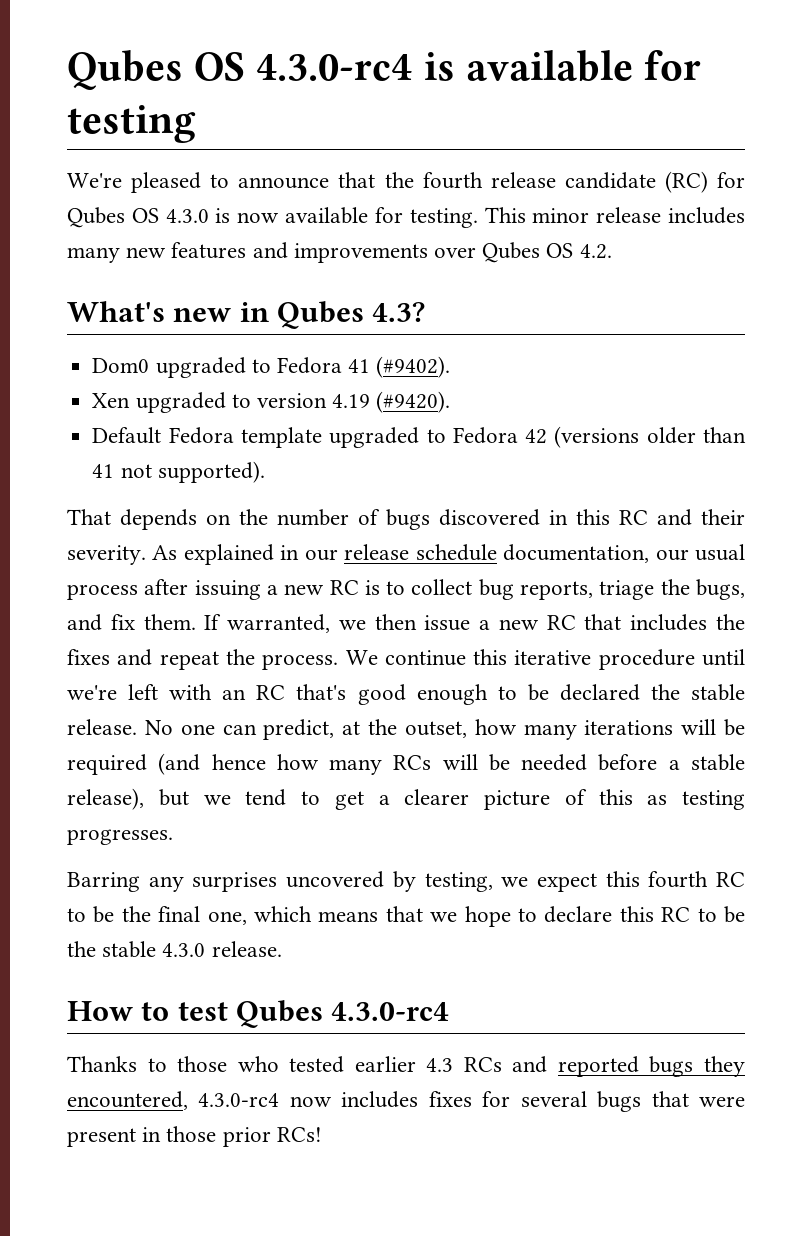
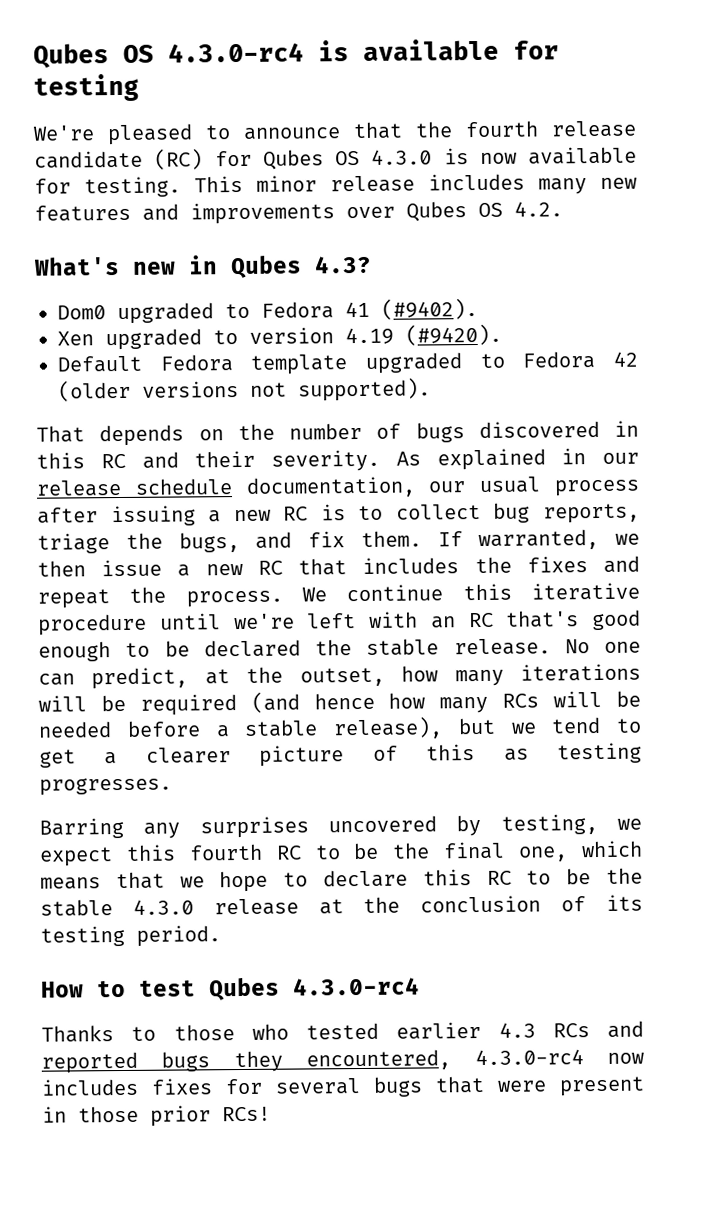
- Default Fedora template upgraded to Fedora 42 (versions older than 41 not supported).
+ Default Fedora template upgraded to Fedora 42 (older versions not supported).
- Barring any surprises uncovered by testing, we expect this fourth RC to be the final one, which means that we hope to declare this RC to be the stable 4.3.0 release.
+ Barring any surprises uncovered by testing, we expect this fourth RC to be the final one, which means that we hope to declare this RC to be the stable 4.3.0 release at the conclusion of its testing period.

